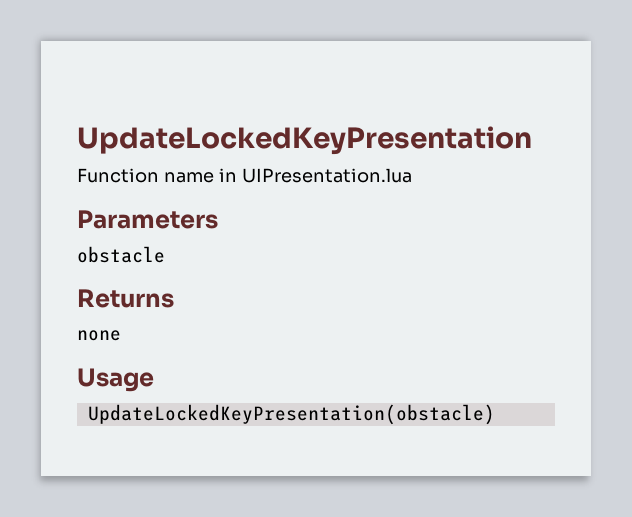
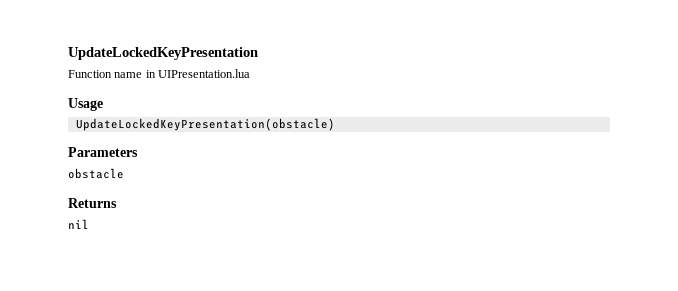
+ Usage
+ UpdateLockedKeyPresentation(obstacle)
- none
- Usage
- UpdateLockedKeyPresentation(obstacle)
+ nil

